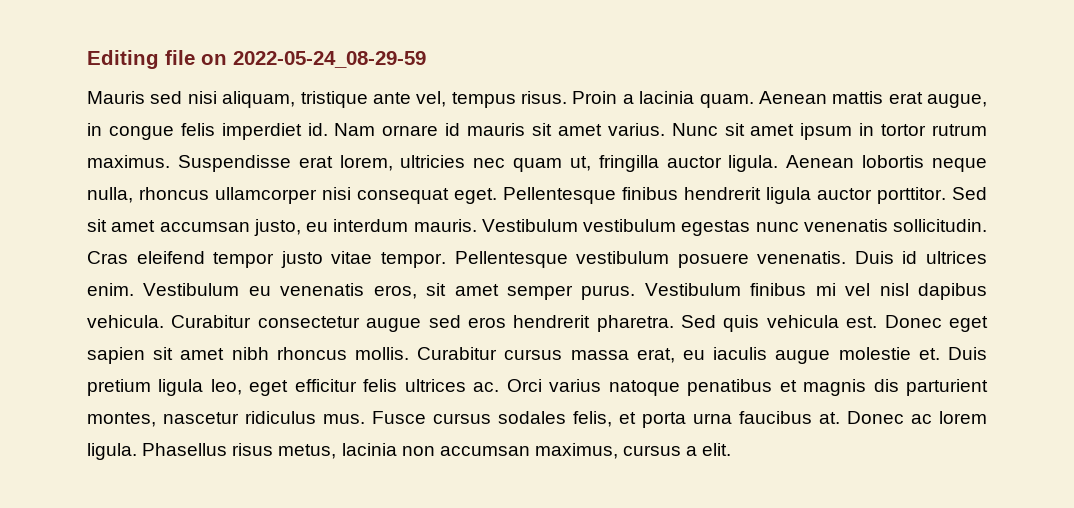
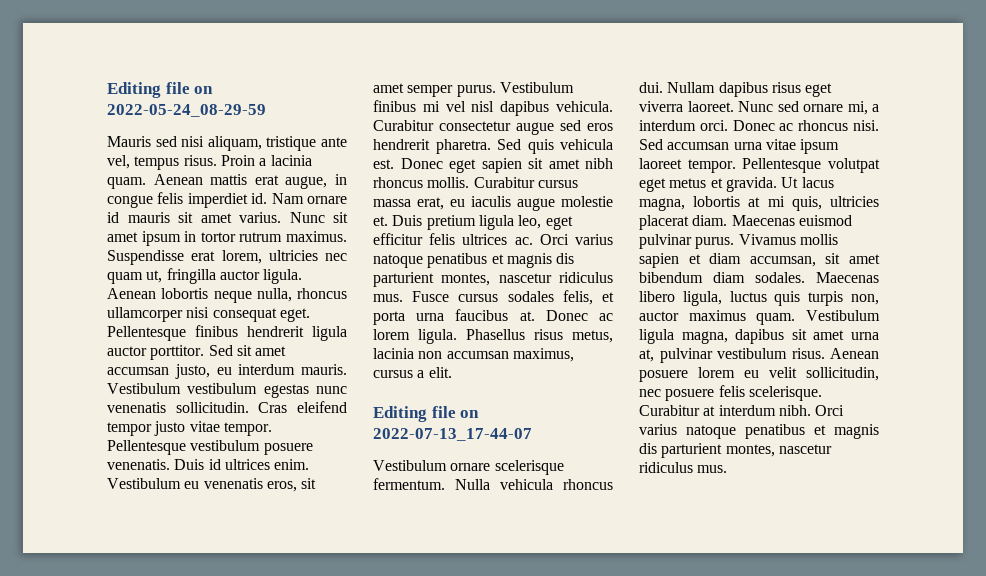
+ Editing file on 2022-07-13_17-44-07
+ Vestibulum ornare scelerisque fermentum. Nulla vehicula rhoncus dui. Nullam dapibus risus eget viverra laoreet. Nunc sed ornare mi, a interdum orci. Donec ac rhoncus nisi. Sed accumsan urna vitae ipsum laoreet tempor. Pellentesque volutpat eget metus et gravida. Ut lacus magna, lobortis at mi quis, ultricies placerat diam. Maecenas euismod pulvinar purus. Vivamus mollis sapien et diam accumsan, sit amet bibendum diam sodales. Maecenas libero ligula, luctus quis turpis non, auctor maximus quam. Vestibulum ligula magna, dapibus sit amet urna at, pulvinar vestibulum risus. Aenean posuere lorem eu velit sollicitudin, nec posuere felis scelerisque. Curabitur at interdum nibh. Orci varius natoque penatibus et magnis dis parturient montes, nascetur ridiculus mus.

